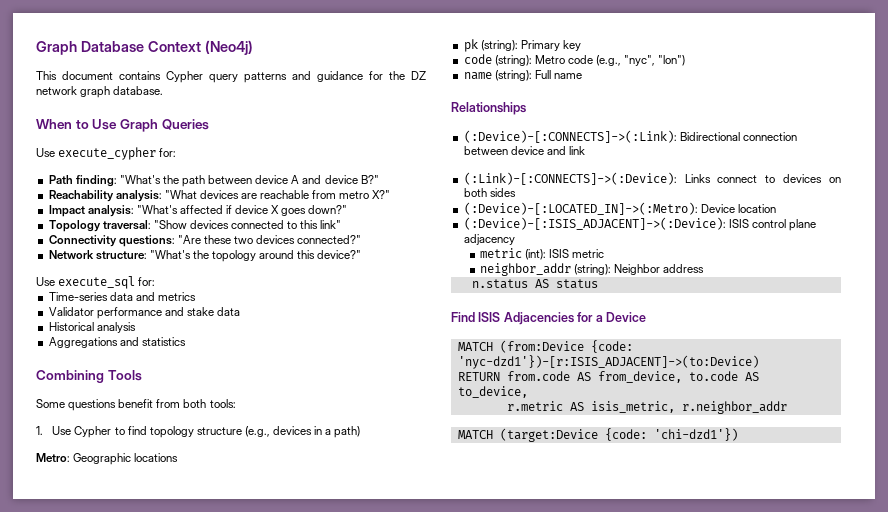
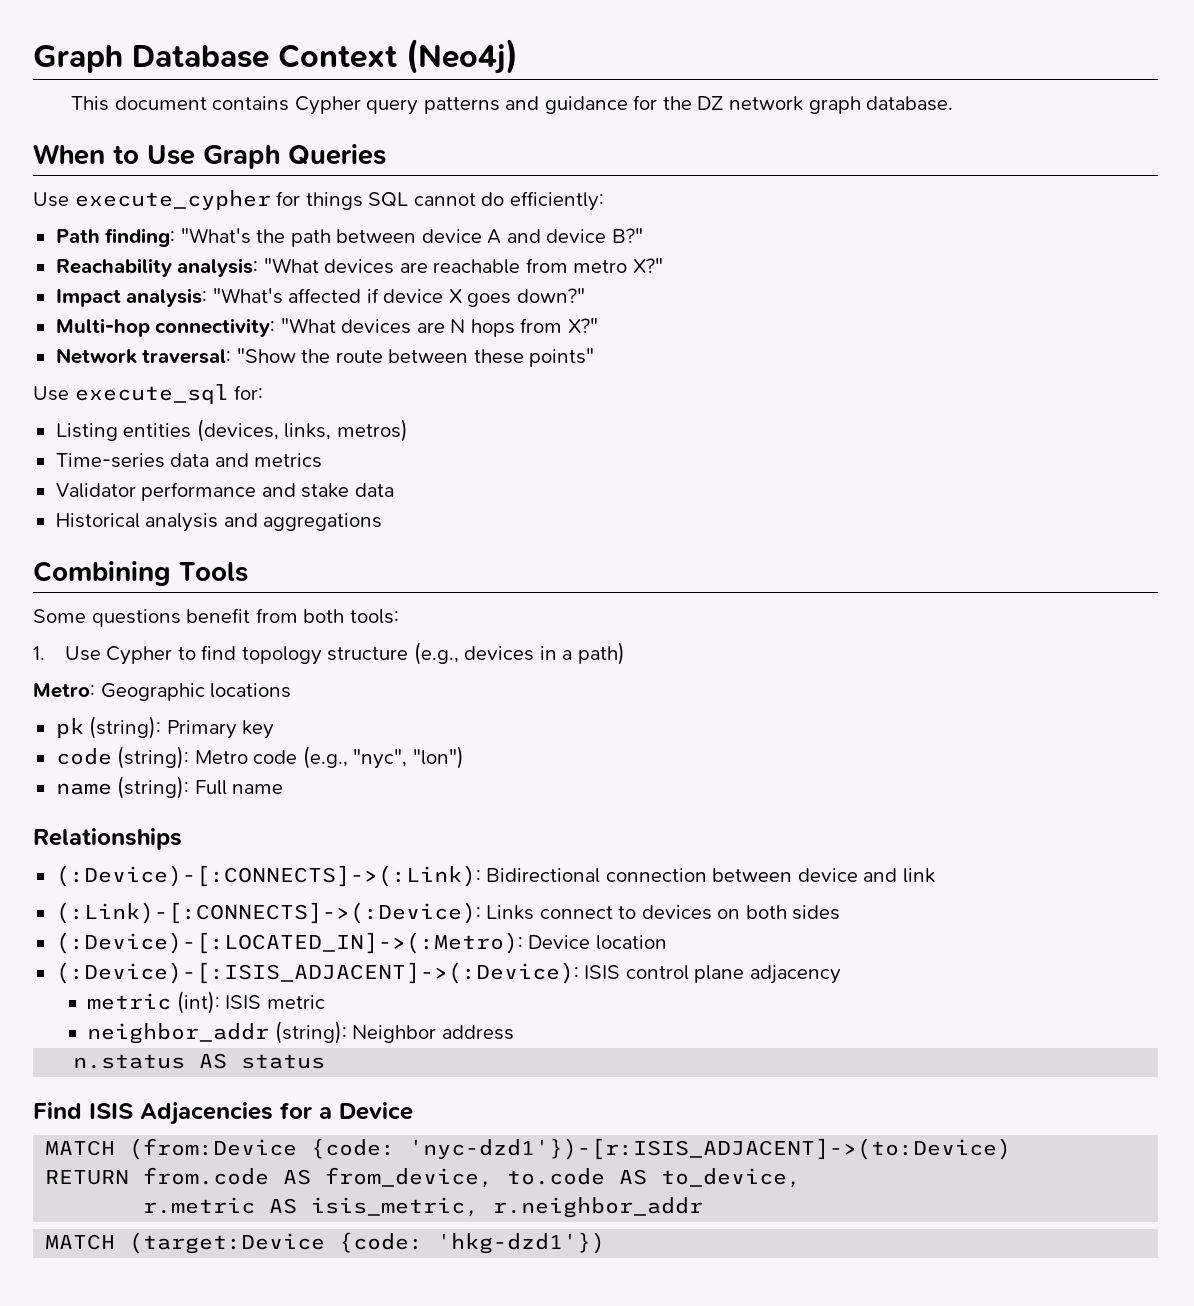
- Use execute_cypher for:
+ Use execute_cypher for things SQL cannot do efficiently:
- Topology traversal: "Show devices connected to this link"
- Connectivity questions: "Are these two devices connected?"
- Network structure: "What's the topology around this device?"
+ Multi-hop connectivity: "What devices are N hops from X?"
+ Network traversal: "Show the route between these points"
  Use execute_sql for:
+ Listing entities (devices, links, metros)
- Historical analysis
- Aggregations and statistics
+ Historical analysis and aggregations
- MATCH (target:Device {code: 'chi-dzd1'})
+ MATCH (target:Device {code: 'hkg-dzd1'})

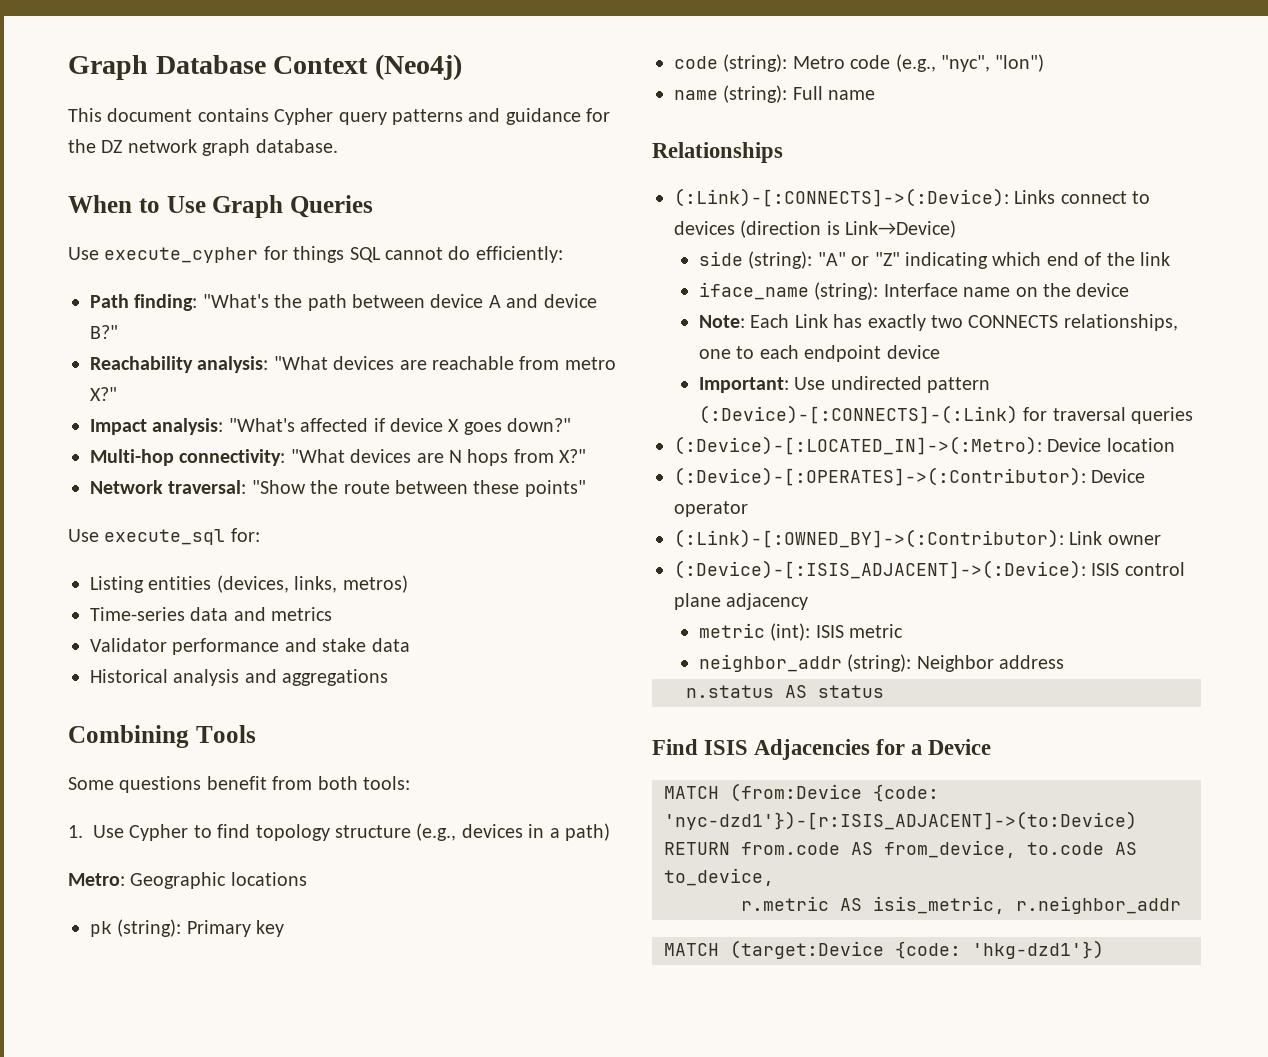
- (:Device)-[:CONNECTS]->(:Link): Bidirectional connection between device and link
- (:Link)-[:CONNECTS]->(:Device): Links connect to devices on both sides
+ (:Link)-[:CONNECTS]->(:Device): Links connect to devices (direction is Link→Device)
+ side (string): "A" or "Z" indicating which end of the link
+ iface_name (string): Interface name on the device
+ Note: Each Link has exactly two CONNECTS relationships, one to each endpoint device
+ Important: Use undirected pattern (:Device)-[:CONNECTS]-(:Link) for traversal queries
  (:Device)-[:LOCATED_IN]->(:Metro): Device location
+ (:Device)-[:OPERATES]->(:Contributor): Device operator
+ (:Link)-[:OWNED_BY]->(:Contributor): Link owner

